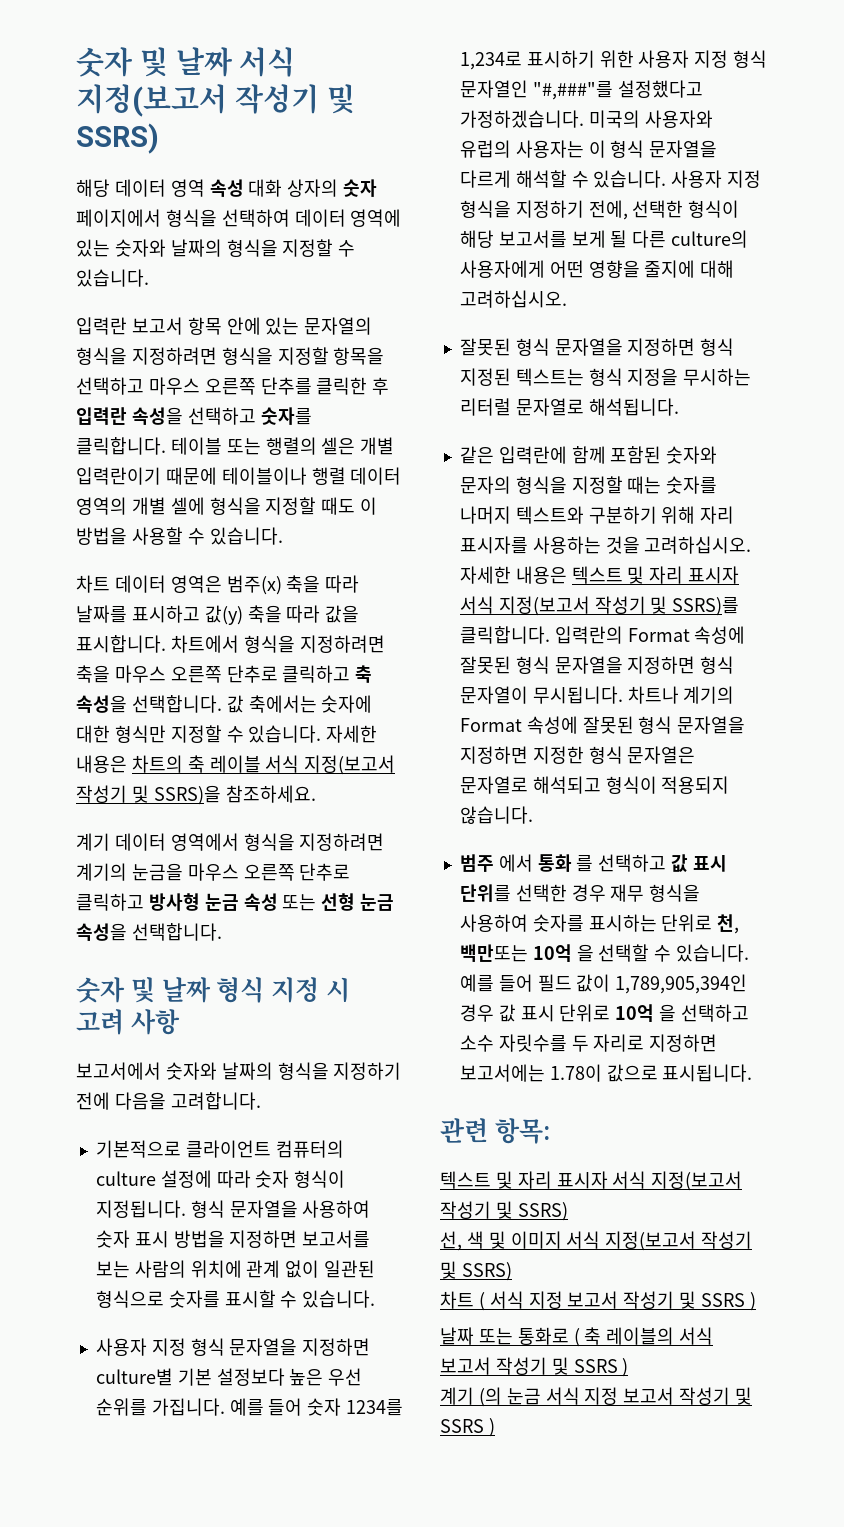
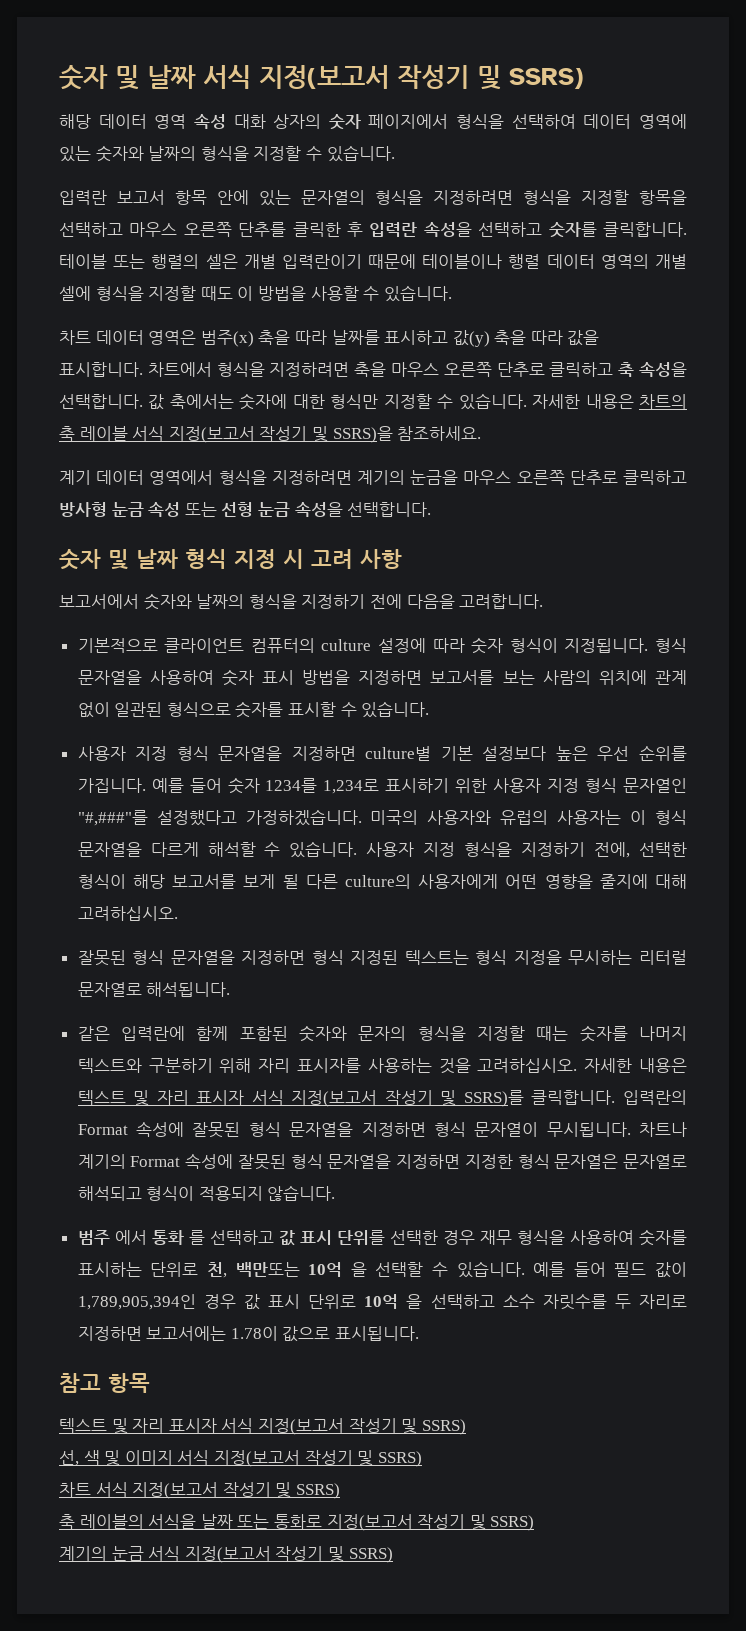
- 관련 항목:
+ 참고 항목
- 차트 ( 서식 지정 보고서 작성기 및 SSRS )
- 날짜 또는 통화로 ( 축 레이블의 서식 보고서 작성기 및 SSRS )
- 계기 (의 눈금 서식 지정 보고서 작성기 및 SSRS )
+ 차트 서식 지정(보고서 작성기 및 SSRS)
+ 축 레이블의 서식을 날짜 또는 통화로 지정(보고서 작성기 및 SSRS)
+ 계기의 눈금 서식 지정(보고서 작성기 및 SSRS)

